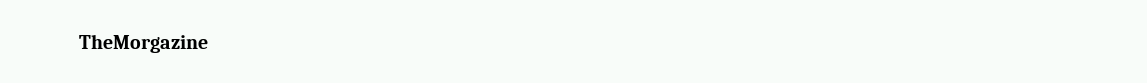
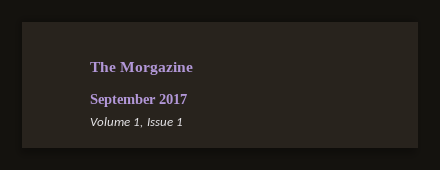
- TheMorgazine
+ The Morgazine
+ September 2017
+ Volume 1, Issue 1

